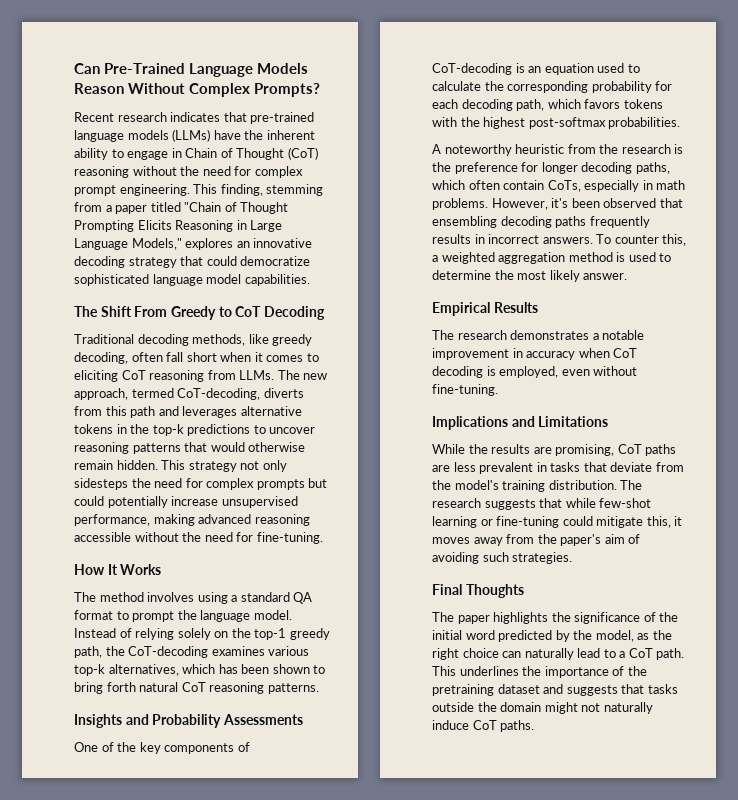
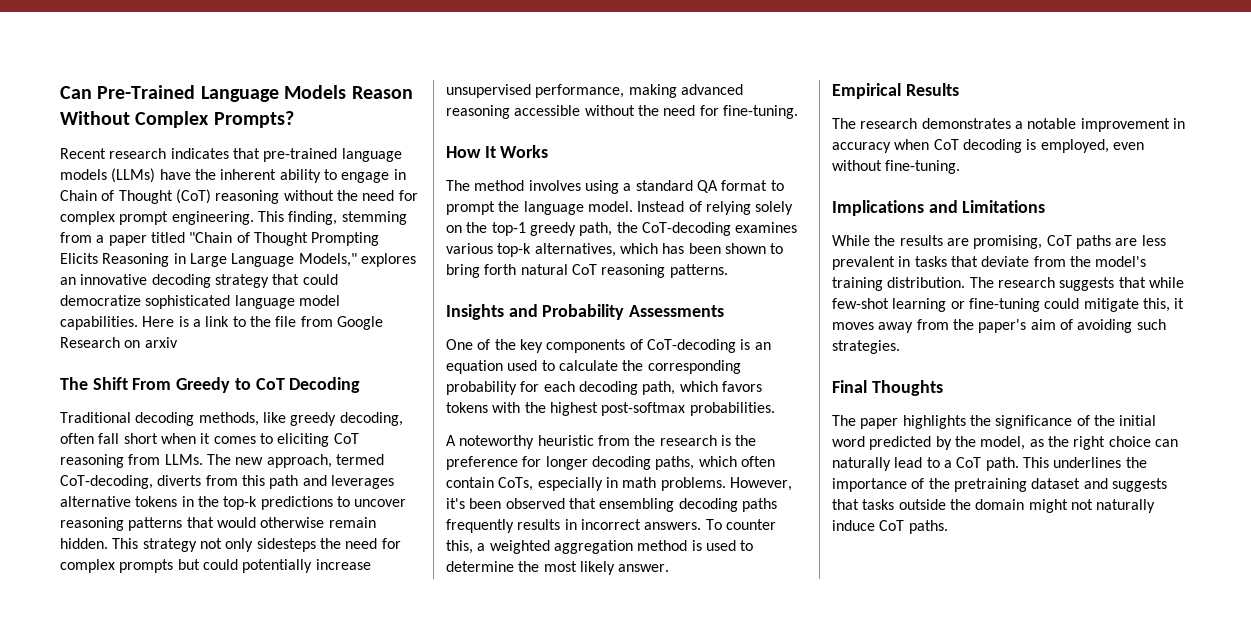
+ Here is a link to the file from Google Research on arxiv

